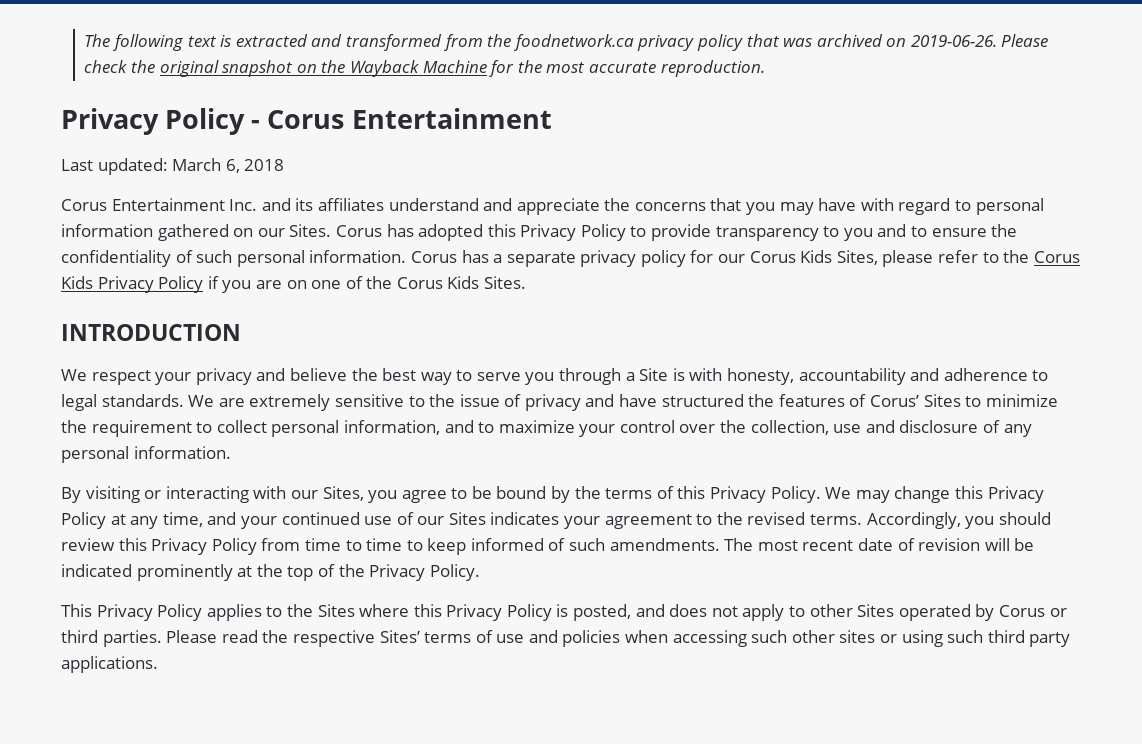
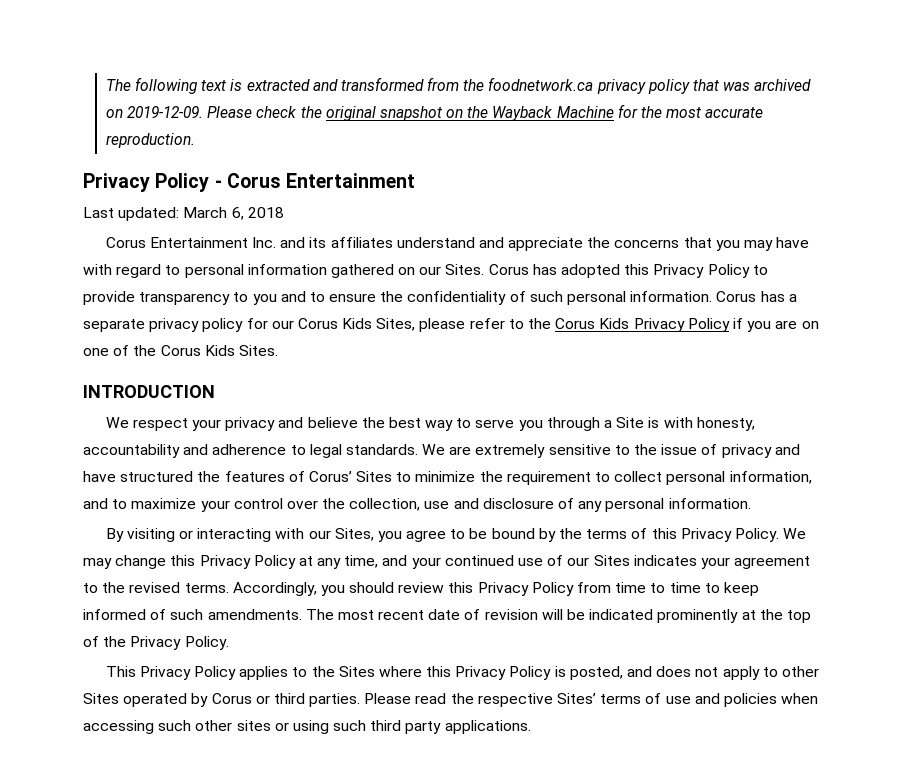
- The following text is extracted and transformed from the foodnetwork.ca privacy policy that was archived on 2019-06-26.
+ The following text is extracted and transformed from the foodnetwork.ca privacy policy that was archived on 2019-12-09.

